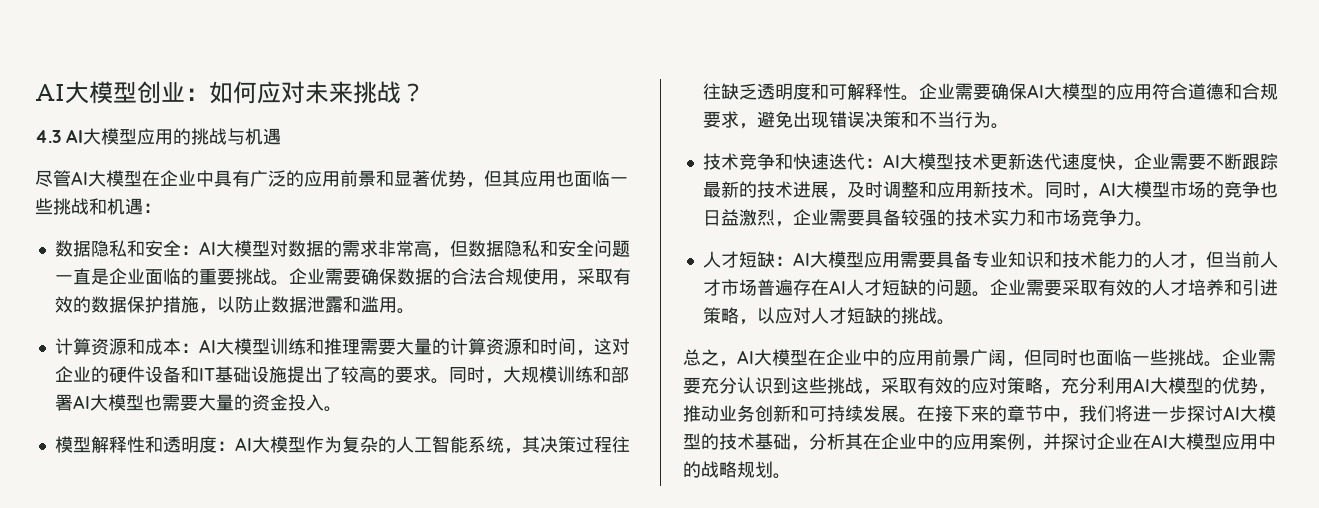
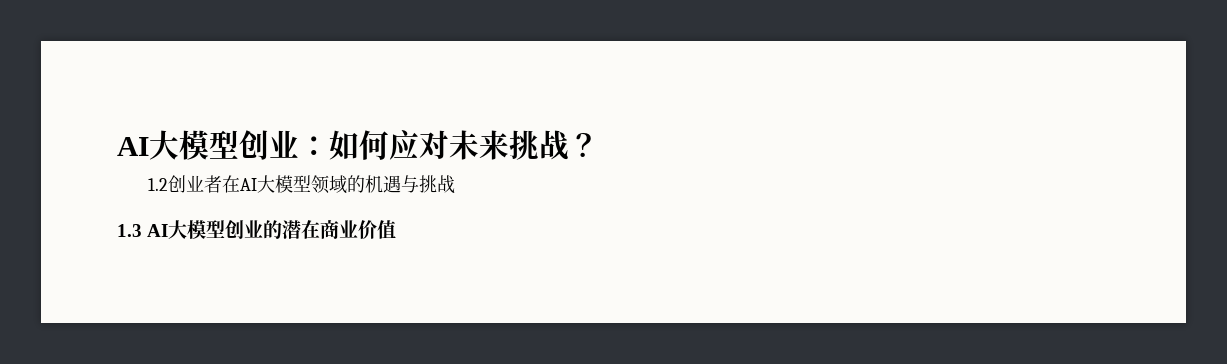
- 4.3 AI大模型应用的挑战与机遇
- 尽管AI大模型在企业中具有广泛的应用前景和显著优势，但其应用也面临一些挑战和机遇：
- 数据隐私和安全：AI大模型对数据的需求非常高，但数据隐私和安全问题一直是企业面临的重要挑战。企业需要确保数据的合法合规使用，采取有效的数据保护措施，以防止数据泄露和滥用。
- 计算资源和成本：AI大模型训练和推理需要大量的计算资源和时间，这对企业的硬件设备和IT基础设施提出了较高的要求。同时，大规模训练和部署AI大模型也需要大量的资金投入。
- 模型解释性和透明度：AI大模型作为复杂的人工智能系统，其决策过程往往缺乏透明度和可解释性。企业需要确保AI大模型的应用符合道德和合规要求，避免出现错误决策和不当行为。
- 技术竞争和快速迭代：AI大模型技术更新迭代速度快，企业需要不断跟踪最新的技术进展，及时调整和应用新技术。同时，AI大模型市场的竞争也日益激烈，企业需要具备较强的技术实力和市场竞争力。
- 人才短缺：AI大模型应用需要具备专业知识和技术能力的人才，但当前人才市场普遍存在AI人才短缺的问题。企业需要采取有效的人才培养和引进策略，以应对人才短缺的挑战。
- 总之，AI大模型在企业中的应用前景广阔，但同时也面临一些挑战。企业需要充分认识到这些挑战，采取有效的应对策略，充分利用AI大模型的优势，推动业务创新和可持续发展。在接下来的章节中，我们将进一步探讨AI大模型的技术基础，分析其在企业中的应用案例，并探讨企业在AI大模型应用中的战略规划。
+ 1.2创业者在AI大模型领域的机遇与挑战
+ 1.3 AI大模型创业的潜在商业价值

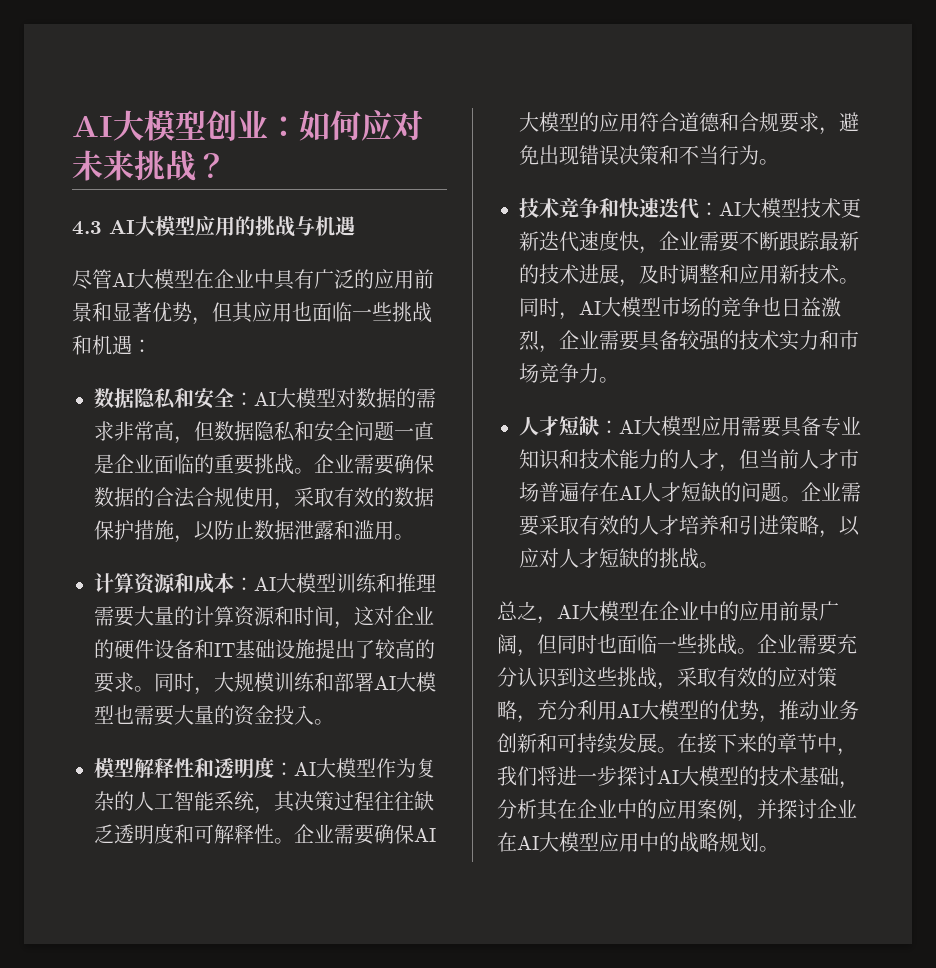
- 1.2创业者在AI大模型领域的机遇与挑战
- 1.3 AI大模型创业的潜在商业价值
+ 4.3 AI大模型应用的挑战与机遇
+ 尽管AI大模型在企业中具有广泛的应用前景和显著优势，但其应用也面临一些挑战和机遇：
+ 数据隐私和安全：AI大模型对数据的需求非常高，但数据隐私和安全问题一直是企业面临的重要挑战。企业需要确保数据的合法合规使用，采取有效的数据保护措施，以防止数据泄露和滥用。
+ 计算资源和成本：AI大模型训练和推理需要大量的计算资源和时间，这对企业的硬件设备和IT基础设施提出了较高的要求。同时，大规模训练和部署AI大模型也需要大量的资金投入。
+ 模型解释性和透明度：AI大模型作为复杂的人工智能系统，其决策过程往往缺乏透明度和可解释性。企业需要确保AI大模型的应用符合道德和合规要求，避免出现错误决策和不当行为。
+ 技术竞争和快速迭代：AI大模型技术更新迭代速度快，企业需要不断跟踪最新的技术进展，及时调整和应用新技术。同时，AI大模型市场的竞争也日益激烈，企业需要具备较强的技术实力和市场竞争力。
+ 人才短缺：AI大模型应用需要具备专业知识和技术能力的人才，但当前人才市场普遍存在AI人才短缺的问题。企业需要采取有效的人才培养和引进策略，以应对人才短缺的挑战。
+ 总之，AI大模型在企业中的应用前景广阔，但同时也面临一些挑战。企业需要充分认识到这些挑战，采取有效的应对策略，充分利用AI大模型的优势，推动业务创新和可持续发展。在接下来的章节中，我们将进一步探讨AI大模型的技术基础，分析其在企业中的应用案例，并探讨企业在AI大模型应用中的战略规划。

